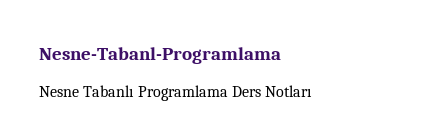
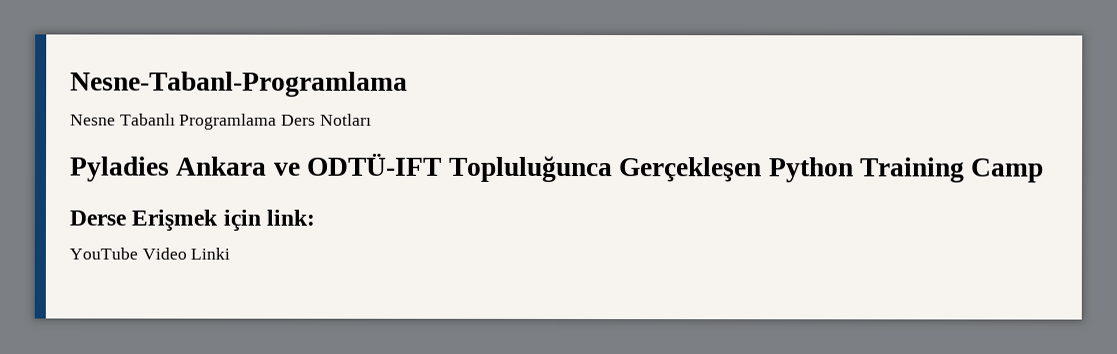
+ Pyladies Ankara ve ODTÜ-IFT Topluluğunca Gerçekleşen Python Training Camp
+ Derse Erişmek için link:
+ YouTube Video Linki

